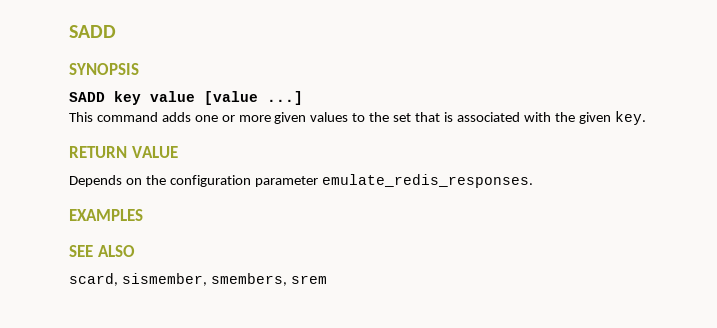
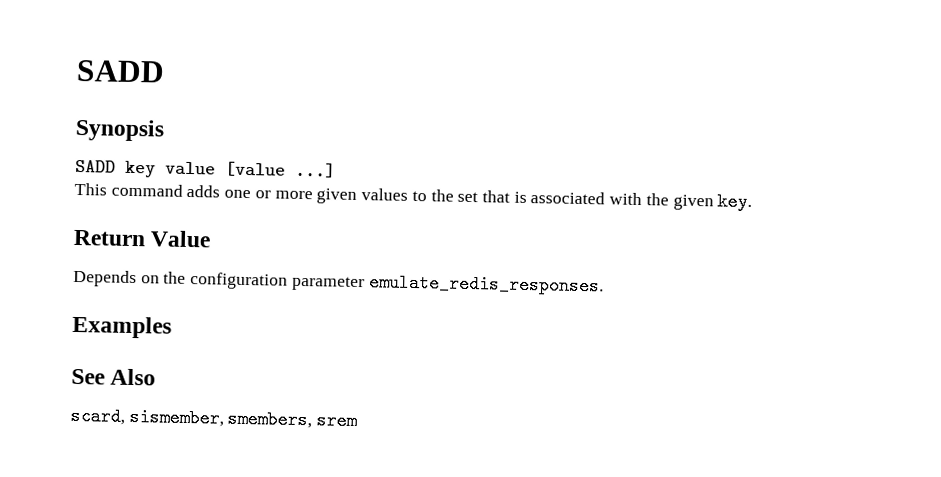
- SYNOPSIS
+ Synopsis
- RETURN VALUE
+ Return Value
- EXAMPLES
- SEE ALSO
+ Examples
+ See Also

